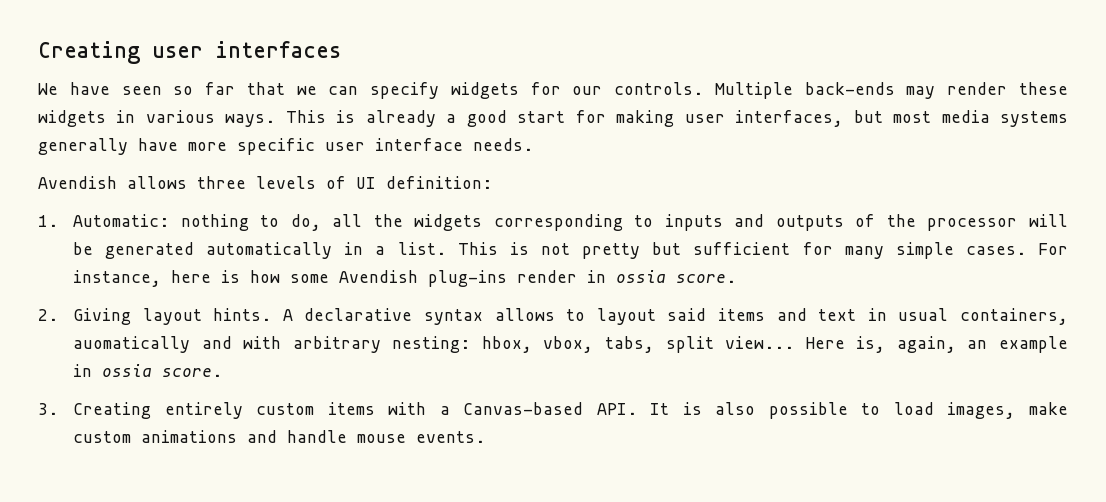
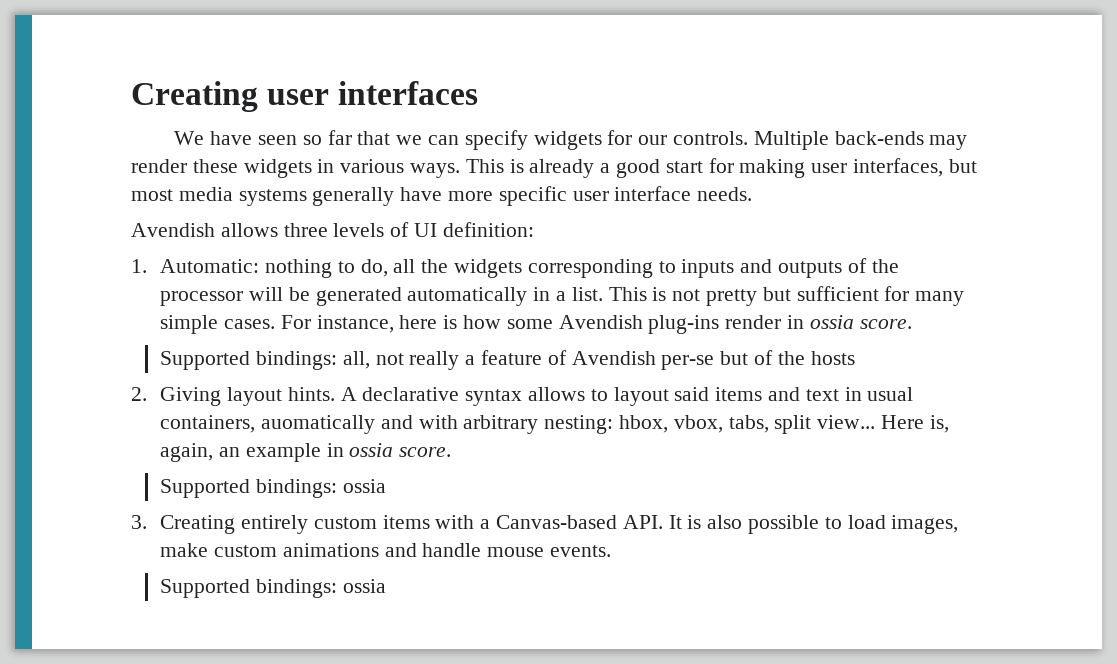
+ Supported bindings: all, not really a feature of Avendish per-se but of the hosts
  Here is, again, an example in ossia score.
+ Supported bindings: ossia
  3. Creating entirely custom items with a Canvas-based API. It is also possible to load images, make custom animations and handle mouse events.
+ Supported bindings: ossia

